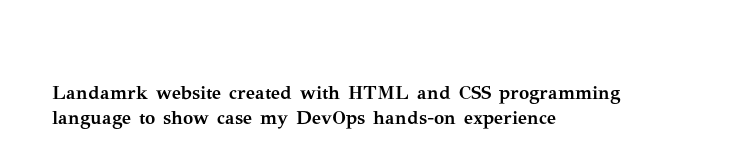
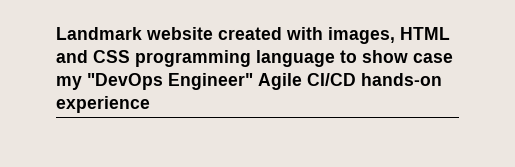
- Landamrk website created with HTML and CSS programming language to show case my DevOps hands-on experience
+ Landmark website created with images, HTML and CSS programming language to show case my "DevOps Engineer" Agile CI/CD hands-on experience

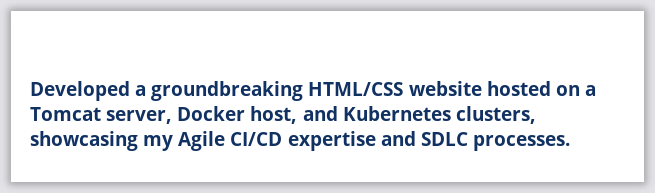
- Landmark website created with images, HTML and CSS programming language to show case my "DevOps Engineer" Agile CI/CD hands-on experience
+ Developed a groundbreaking HTML/CSS website hosted on a Tomcat server, Docker host, and Kubernetes clusters, showcasing my Agile CI/CD expertise and SDLC processes.

